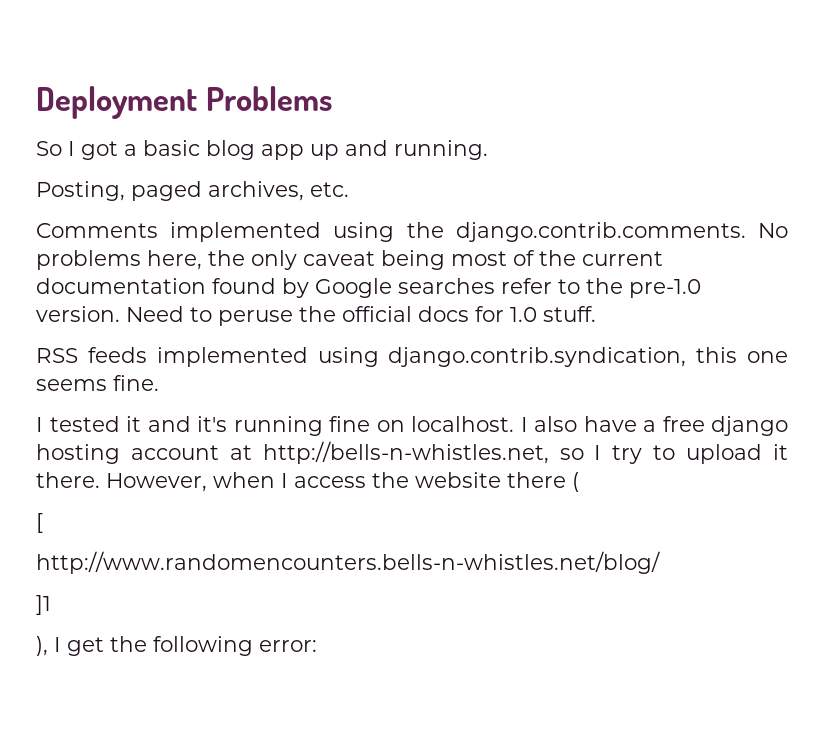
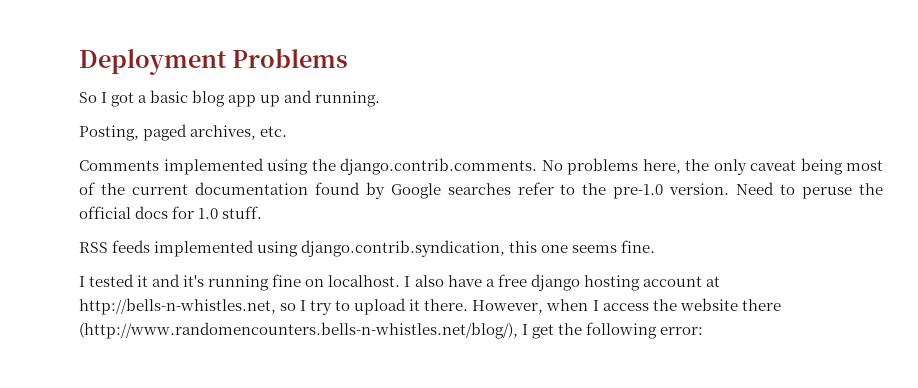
- However, when I access the website there (
- [
- http://www.randomencounters.bells-n-whistles.net/blog/
- ]1
- ), I get the following error:
+ However, when I access the website there (http://www.randomencounters.bells-n-whistles.net/blog/), I get the following error:

